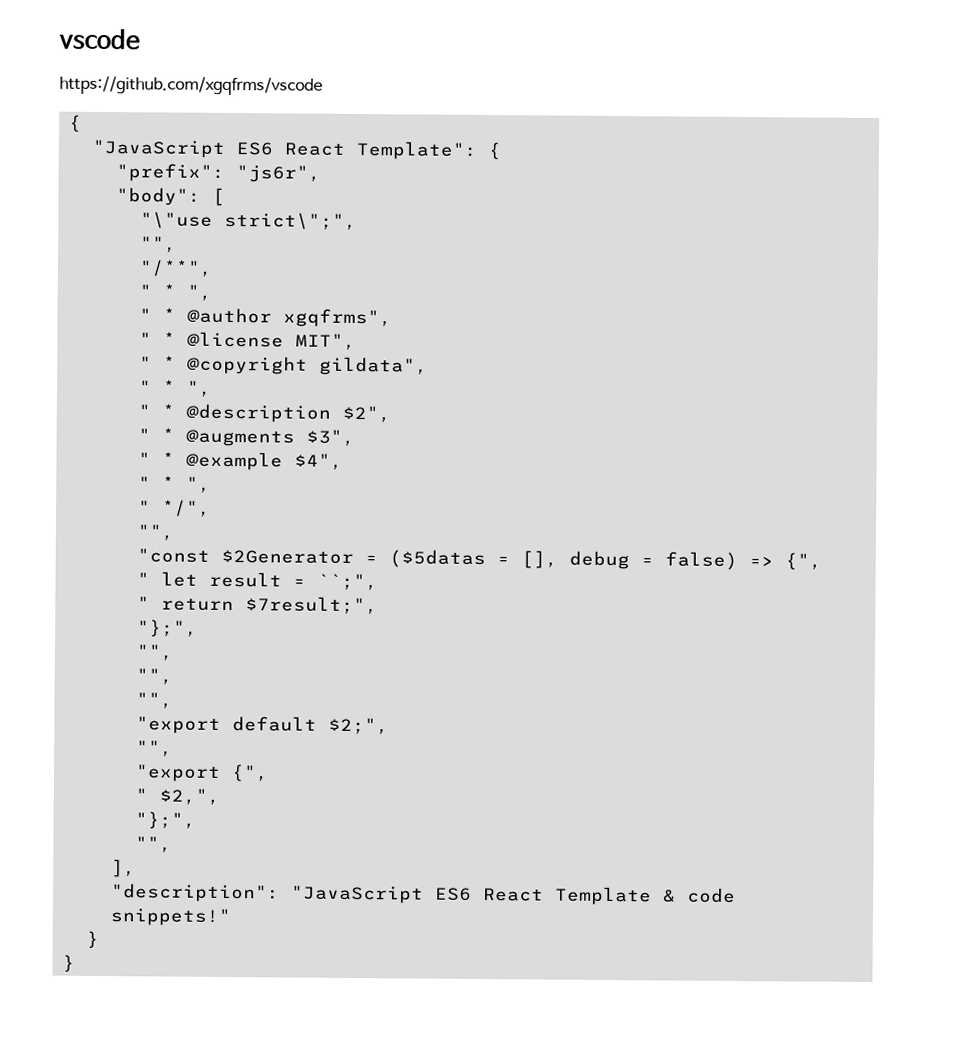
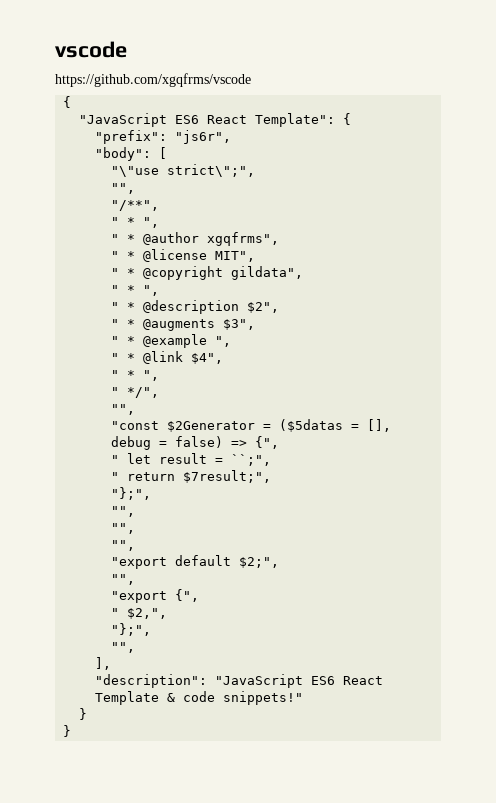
- " * @example $4",
+ " * @example ",
+ " * @link $4",

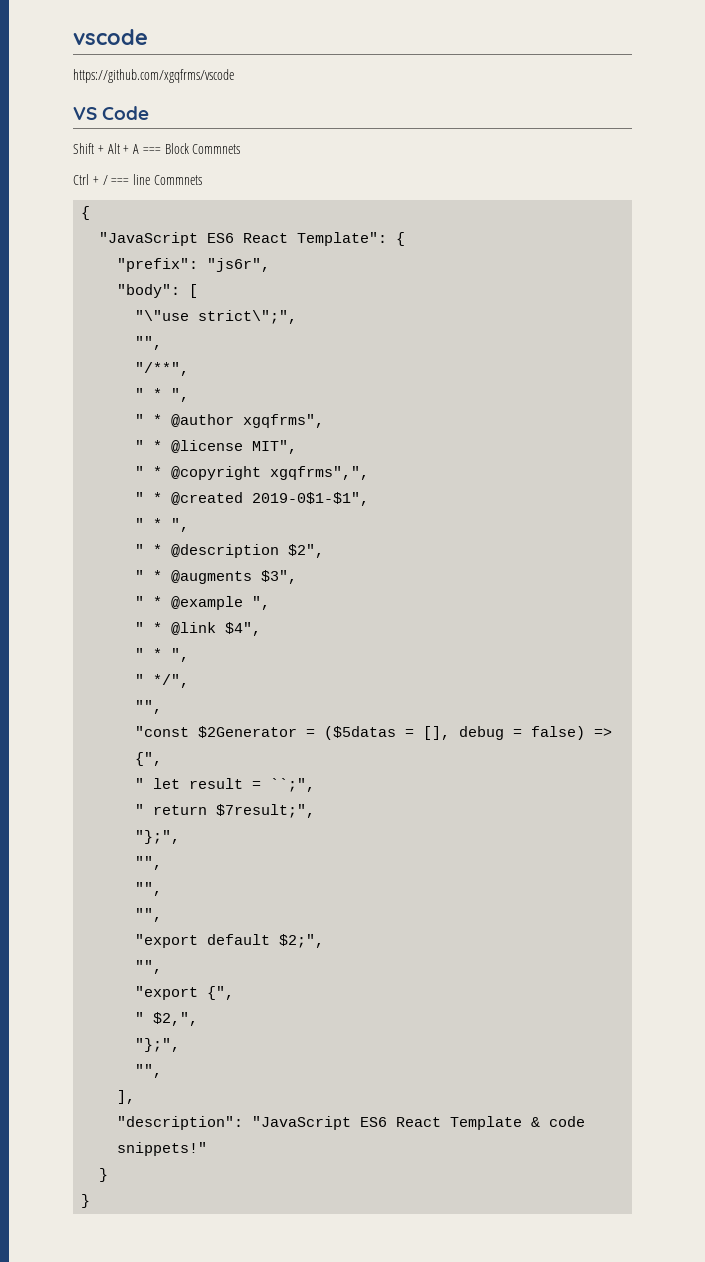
+ VS Code
+ Shift + Alt + A === Block Commnets
+ Ctrl + / === line Commnets
- " * @copyright gildata",
+ " * @copyright xgqfrms",",
+ " * @created 2019-0$1-$1",

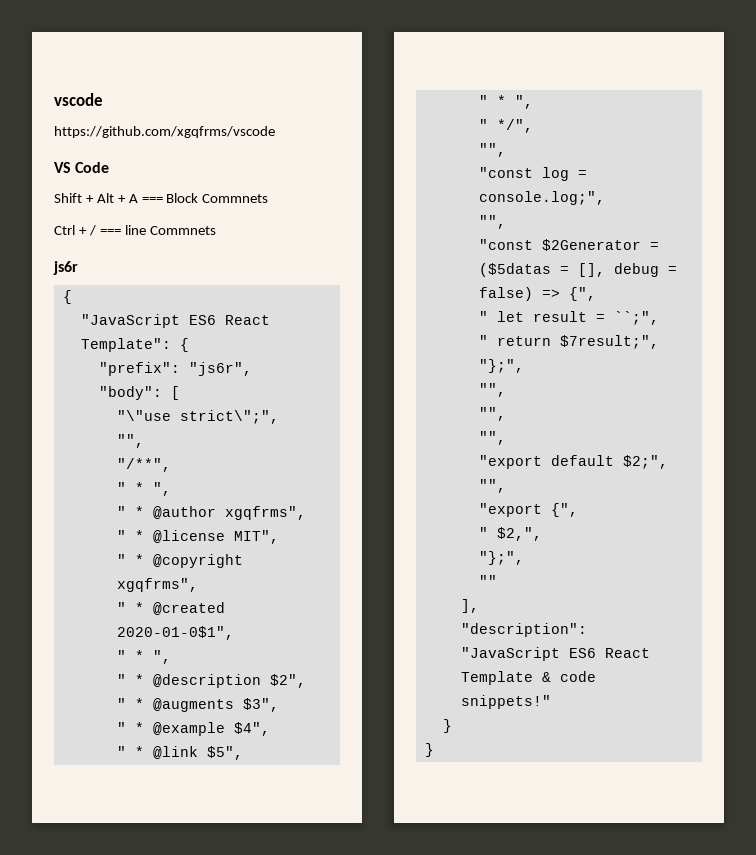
+ js6r
- " * @copyright xgqfrms",",
+ " * @copyright xgqfrms",
- " * @created 2019-0$1-$1",
+ " * @created 2020-01-0$1",
- " * @example ",
+ " * @example $4",
- " * @link $4",
+ " * @link $5",
+ "const log = console.log;",
+ "",
  " $2,",
  "};",
- "",
+ ""

